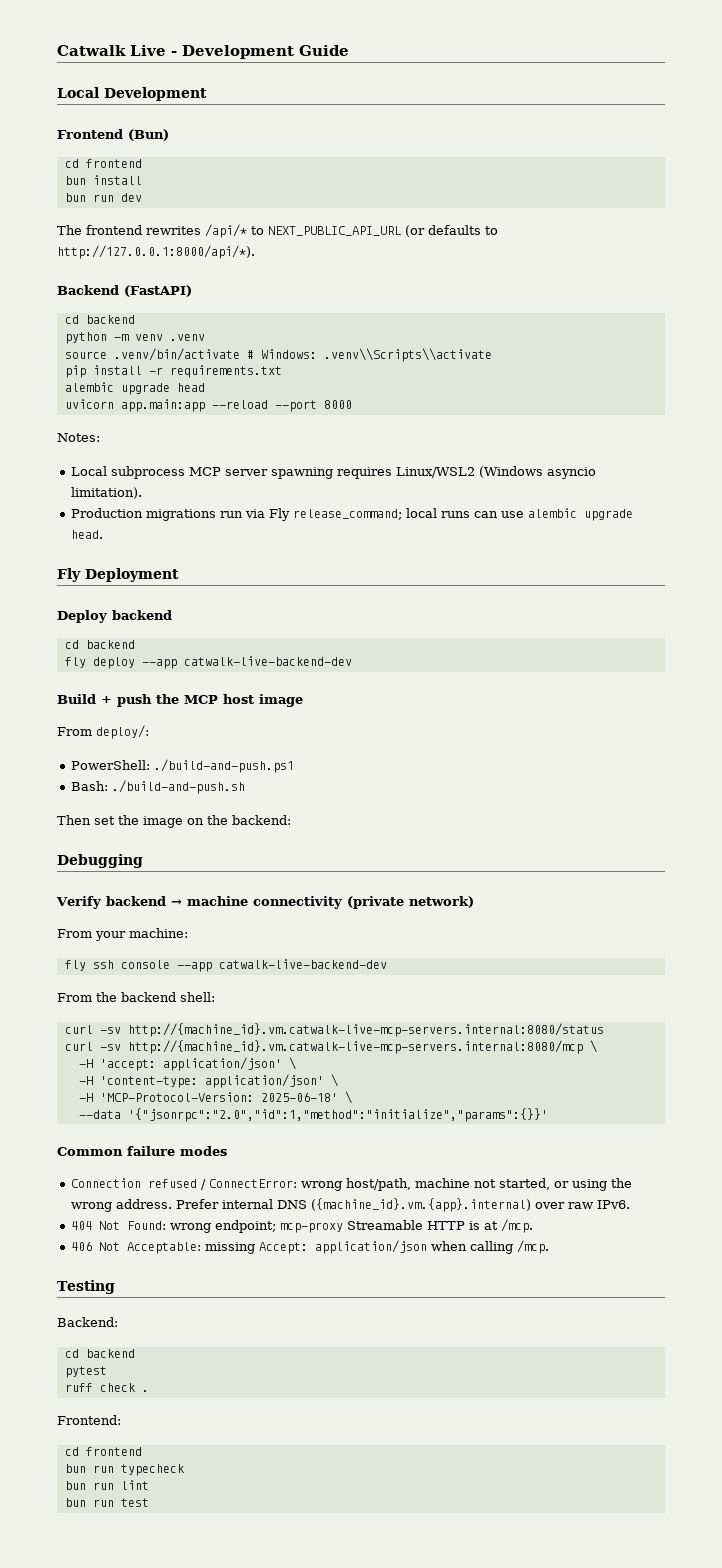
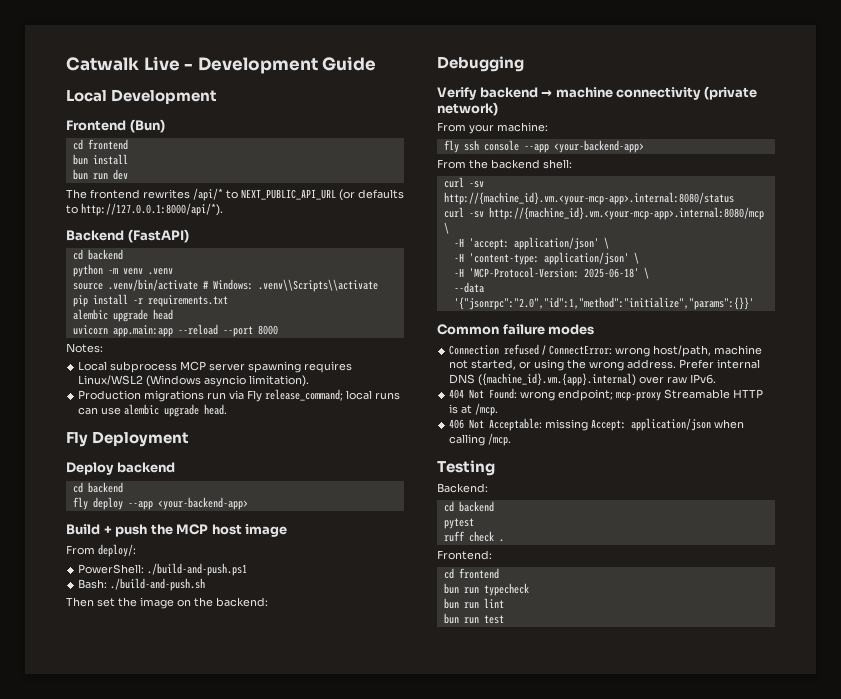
- fly deploy --app catwalk-live-backend-dev
+ fly deploy --app <your-backend-app>
- fly ssh console --app catwalk-live-backend-dev
+ fly ssh console --app <your-backend-app>
- curl -sv http://{machine_id}.vm.catwalk-live-mcp-servers.internal:8080/status
- curl -sv http://{machine_id}.vm.catwalk-live-mcp-servers.internal:8080/mcp \
+ curl -sv http://{machine_id}.vm.<your-mcp-app>.internal:8080/status
+ curl -sv http://{machine_id}.vm.<your-mcp-app>.internal:8080/mcp \

